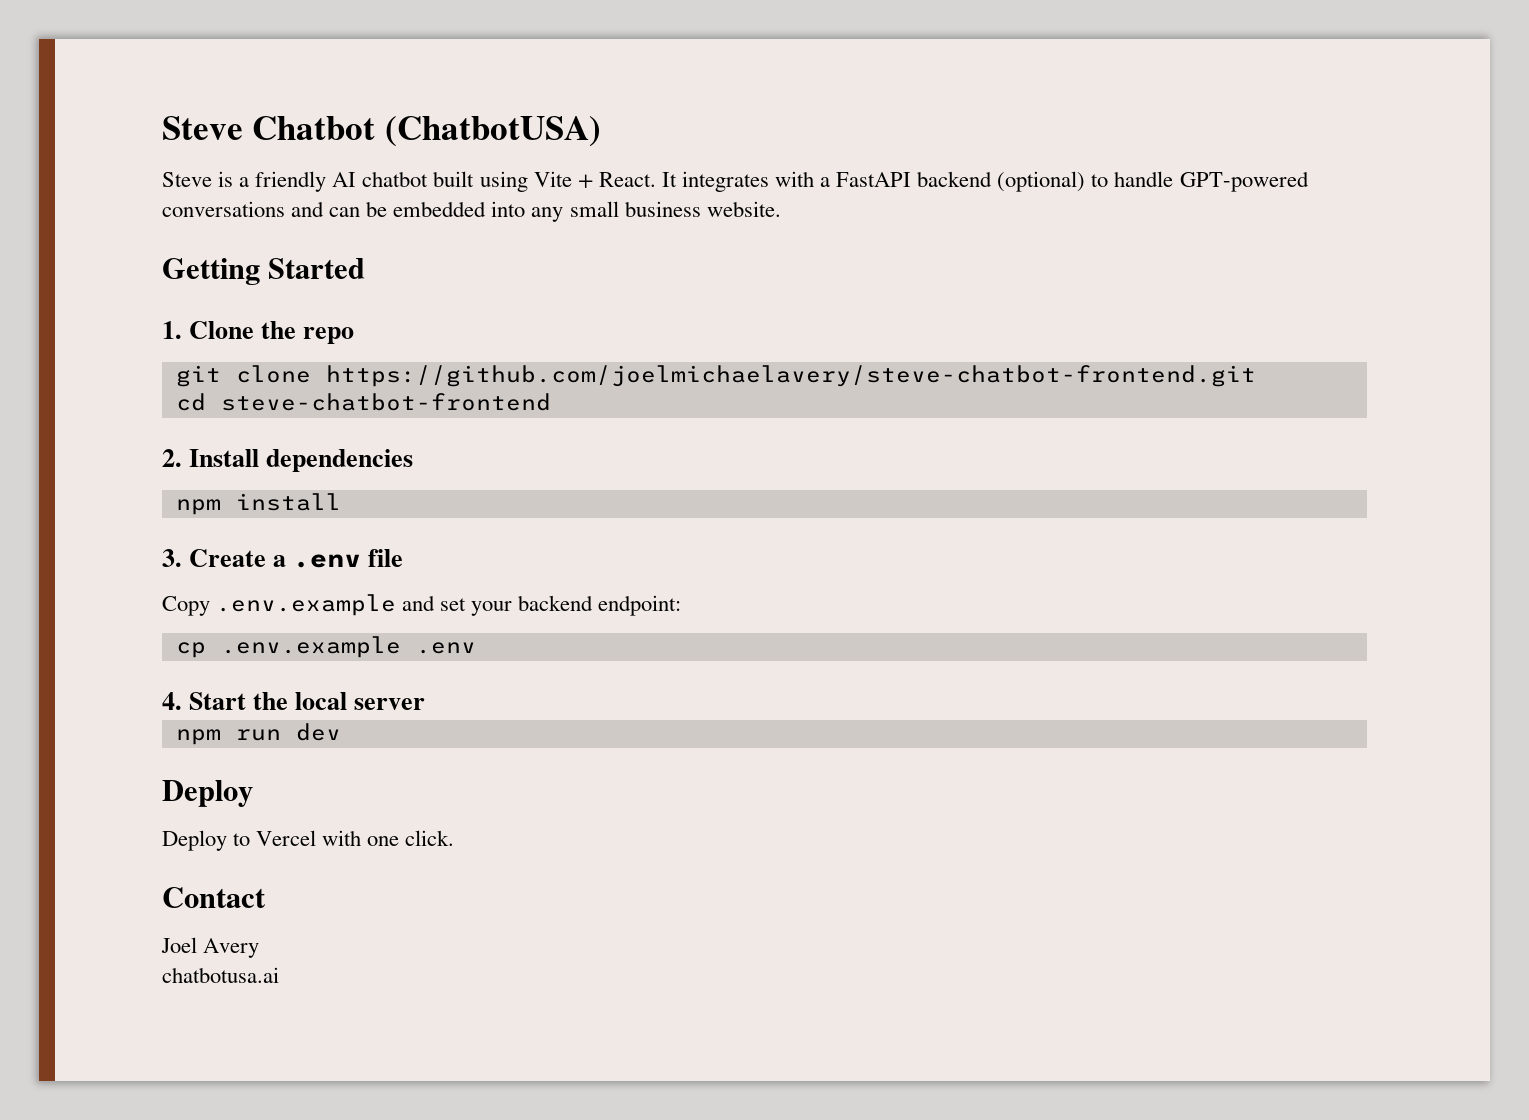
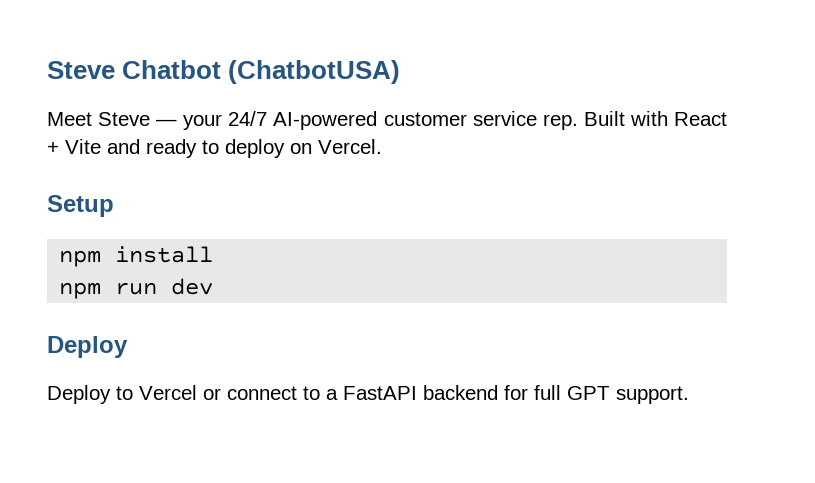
- Steve is a friendly AI chatbot built using Vite + React. It integrates with a FastAPI backend (optional) to handle GPT-powered conversations and can be embedded into any small business website.
- Getting Started
- 1. Clone the repo
- git clone https://github.com/joelmichaelavery/steve-chatbot-frontend.git
- cd steve-chatbot-frontend
- 2. Install dependencies
+ Meet Steve — your 24/7 AI-powered customer service rep. Built with React + Vite and ready to deploy on Vercel.
+ Setup
  npm install
- 3. Create a .env file
- Copy .env.example and set your backend endpoint:
- cp .env.example .env
- 4. Start the local server
- Deploy to Vercel with one click.
- Contact
- Joel Avery
- chatbotusa.ai
+ Deploy to Vercel or connect to a FastAPI backend for full GPT support.

